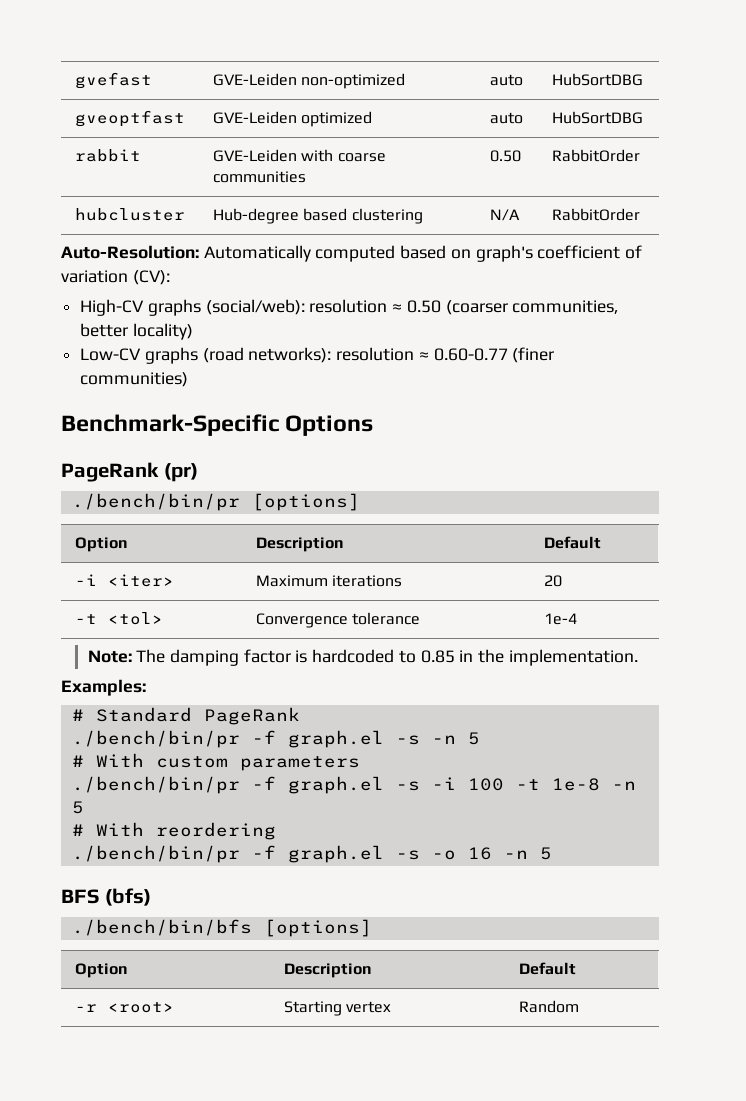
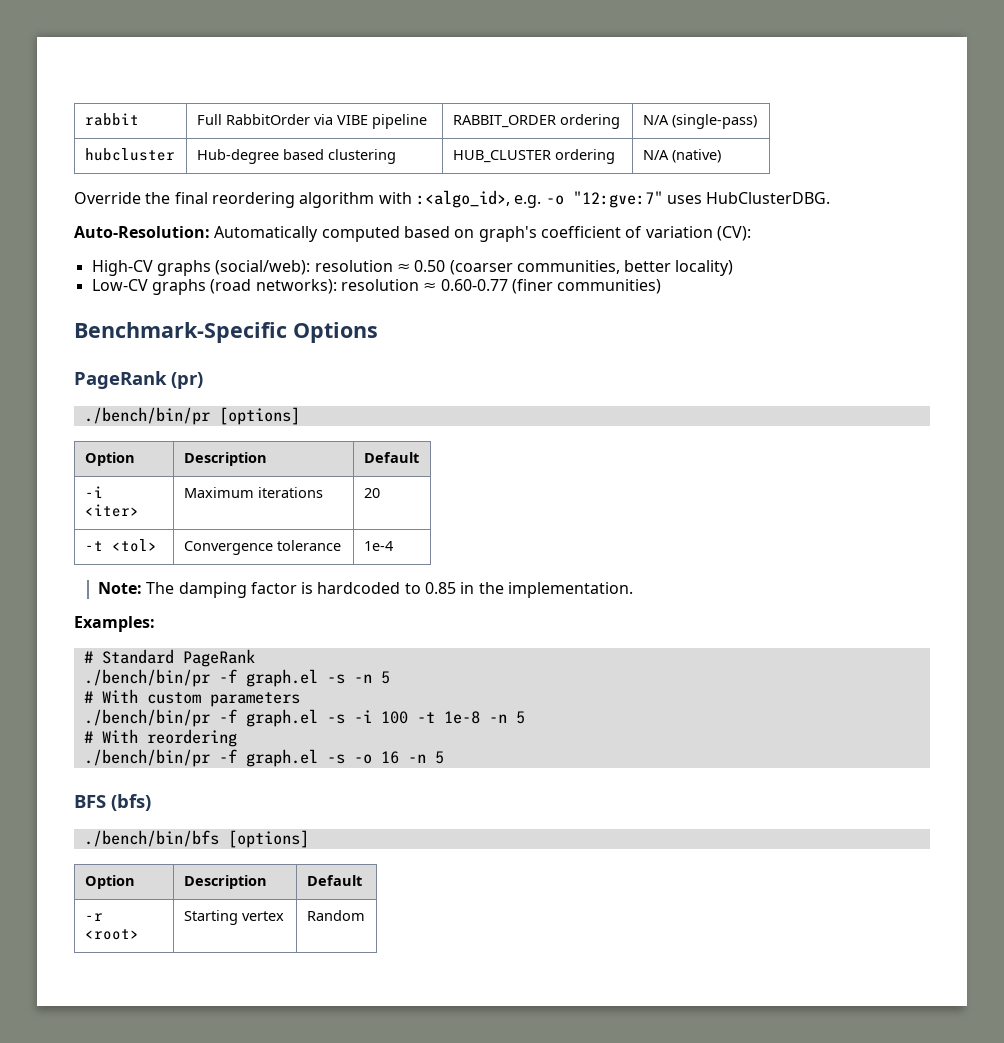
- gvefast | GVE-Leiden non-optimized | auto | HubSortDBG
- gveoptfast | GVE-Leiden optimized | auto | HubSortDBG
- rabbit | GVE-Leiden with coarse communities | 0.50 | RabbitOrder
+ rabbit | Full RabbitOrder via VIBE pipeline | RABBIT_ORDER ordering | N/A (single-pass)
- hubcluster | Hub-degree based clustering | N/A | RabbitOrder
+ hubcluster | Hub-degree based clustering | HUB_CLUSTER ordering | N/A (native)
+ Override the final reordering algorithm with :<algo_id>, e.g. -o "12:gve:7" uses HubClusterDBG.

